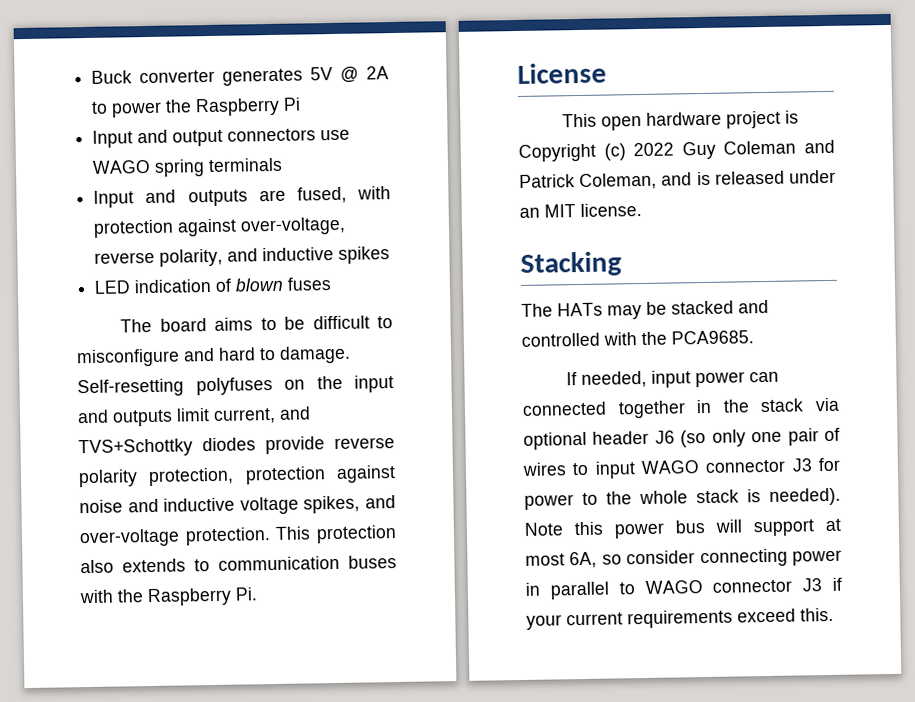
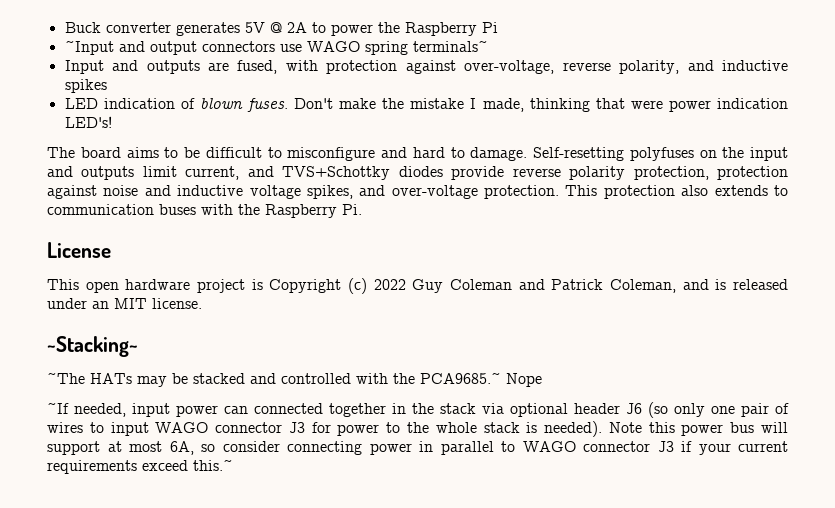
- Input and output connectors use WAGO spring terminals
+ ~Input and output connectors use WAGO spring terminals~
- LED indication of blown fuses
+ LED indication of blown fuses. Don't make the mistake I made, thinking that were power indication LED's!
- Stacking
- The HATs may be stacked and controlled with the PCA9685.
- If needed, input power can connected together in the stack via optional header J6 (so only one pair of wires to input WAGO connector J3 for power to the whole stack is needed).
+ ~Stacking~
+ ~The HATs may be stacked and controlled with the PCA9685.~ Nope
+ ~If needed, input power can connected together in the stack via optional header J6 (so only one pair of wires to input WAGO connector J3 for power to the whole stack is needed).
- Note this power bus will support at most 6A, so consider connecting power in parallel to WAGO connector J3 if your current requirements exceed this.
+ Note this power bus will support at most 6A, so consider connecting power in parallel to WAGO connector J3 if your current requirements exceed this.~

